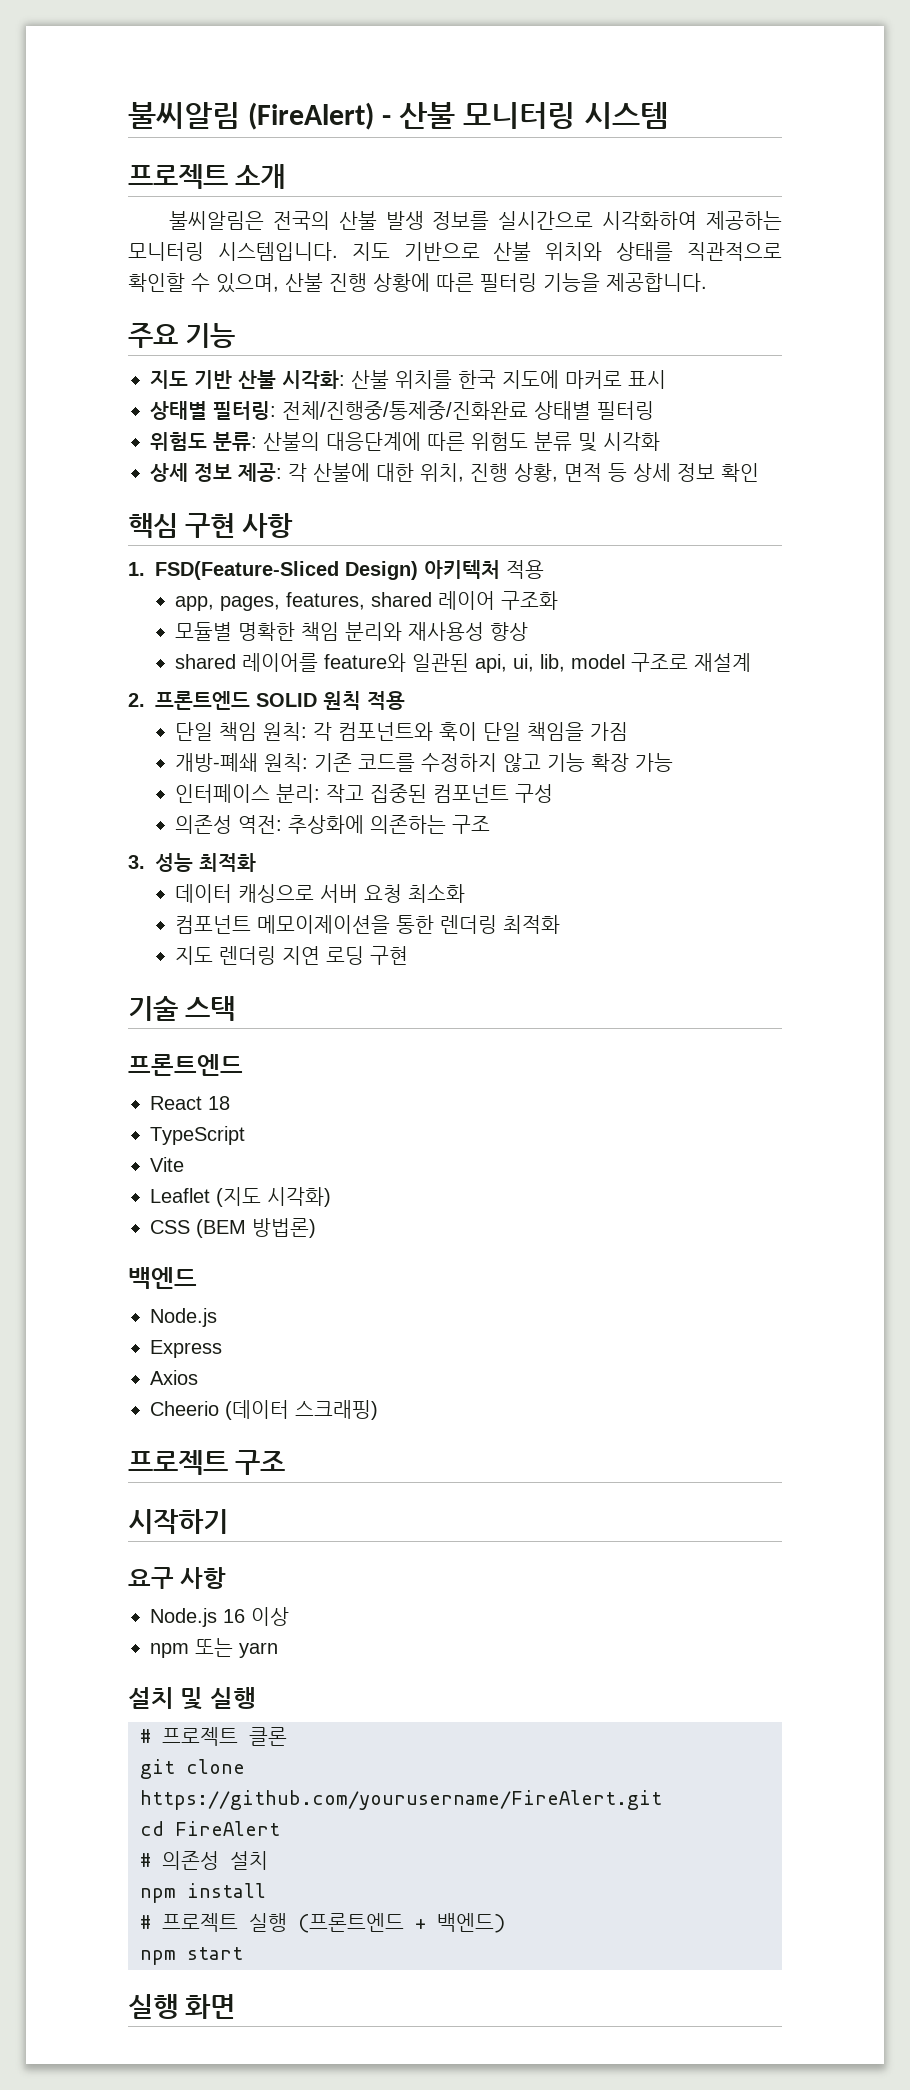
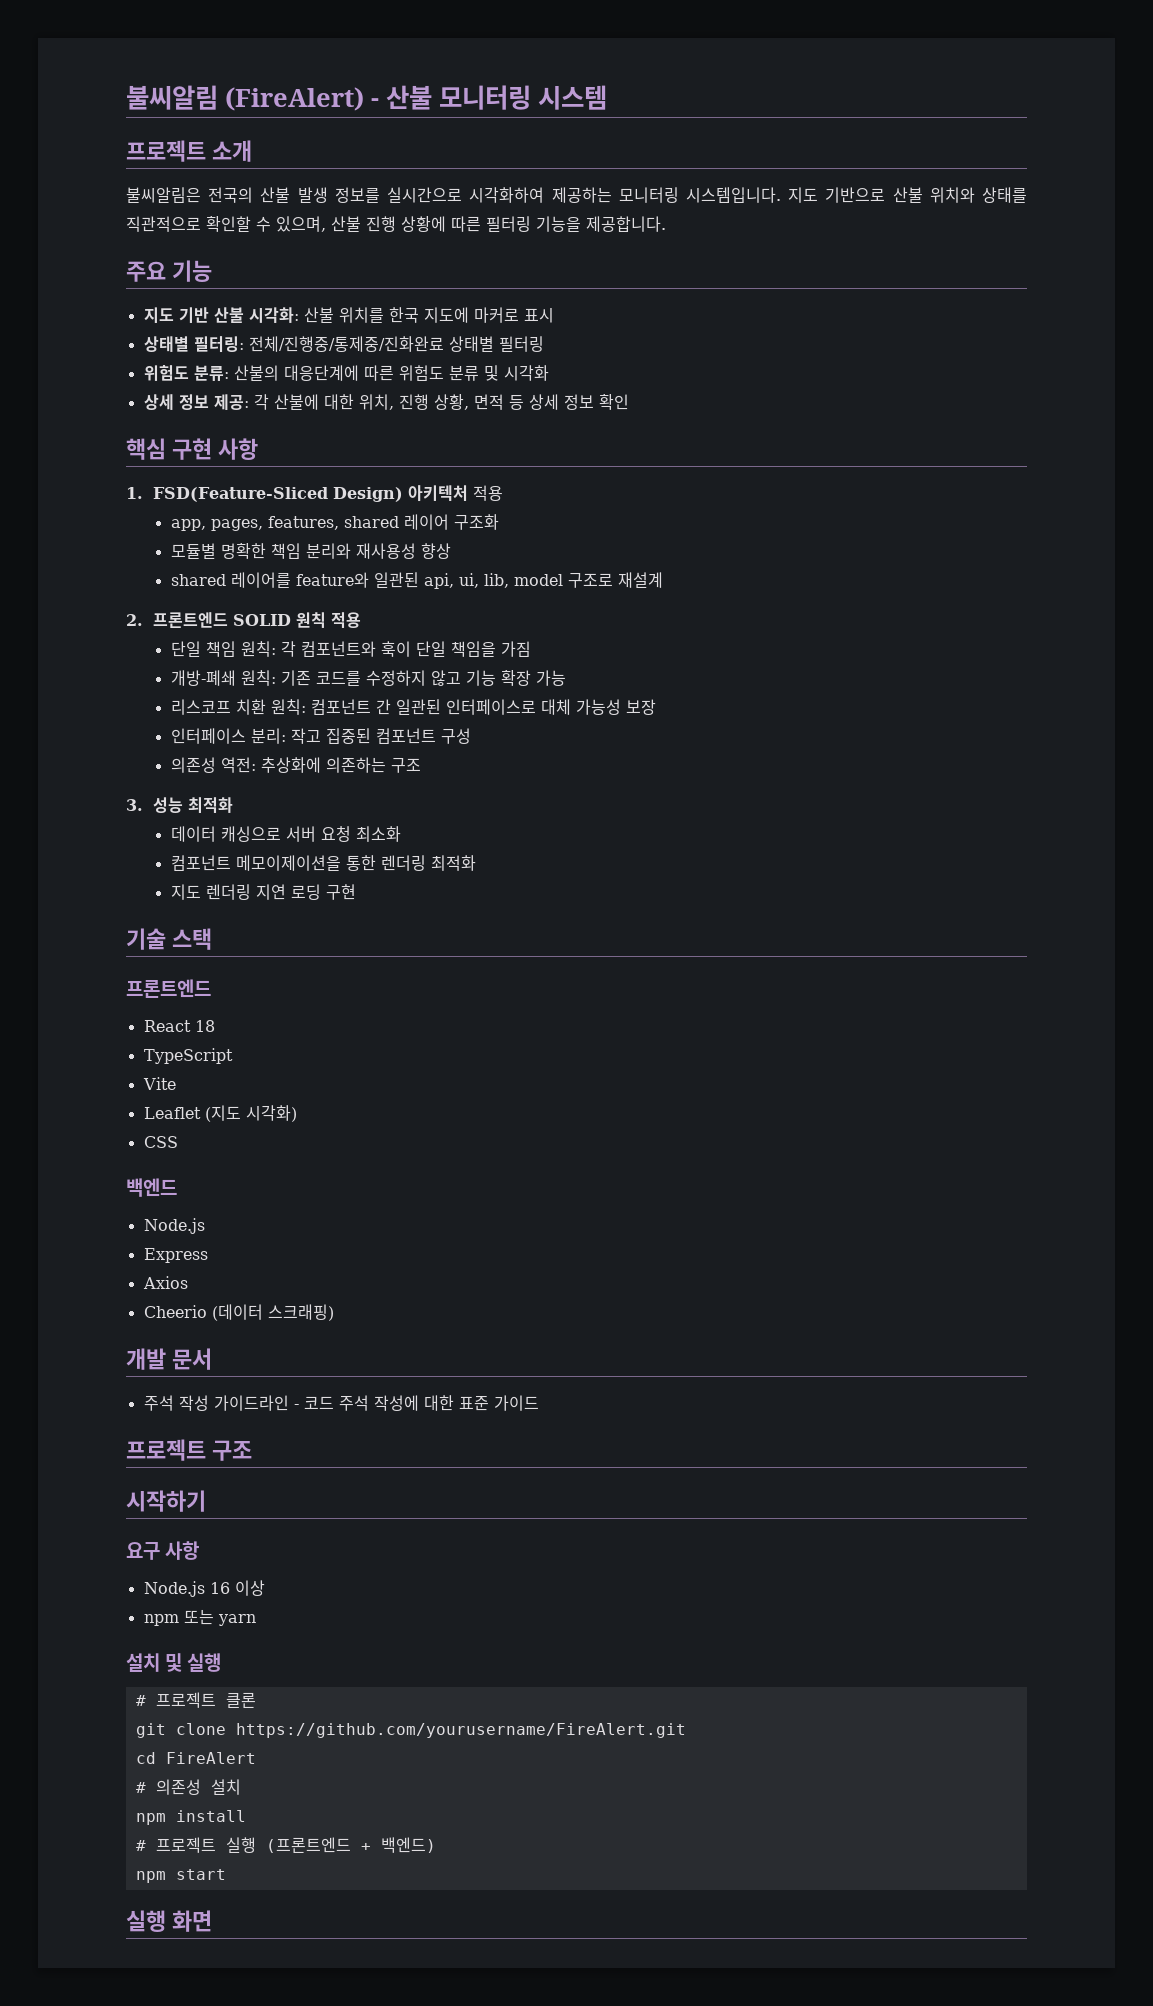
+ 리스코프 치환 원칙: 컴포넌트 간 일관된 인터페이스로 대체 가능성 보장
- CSS (BEM 방법론)
+ CSS
+ 개발 문서
+ 주석 작성 가이드라인 - 코드 주석 작성에 대한 표준 가이드

